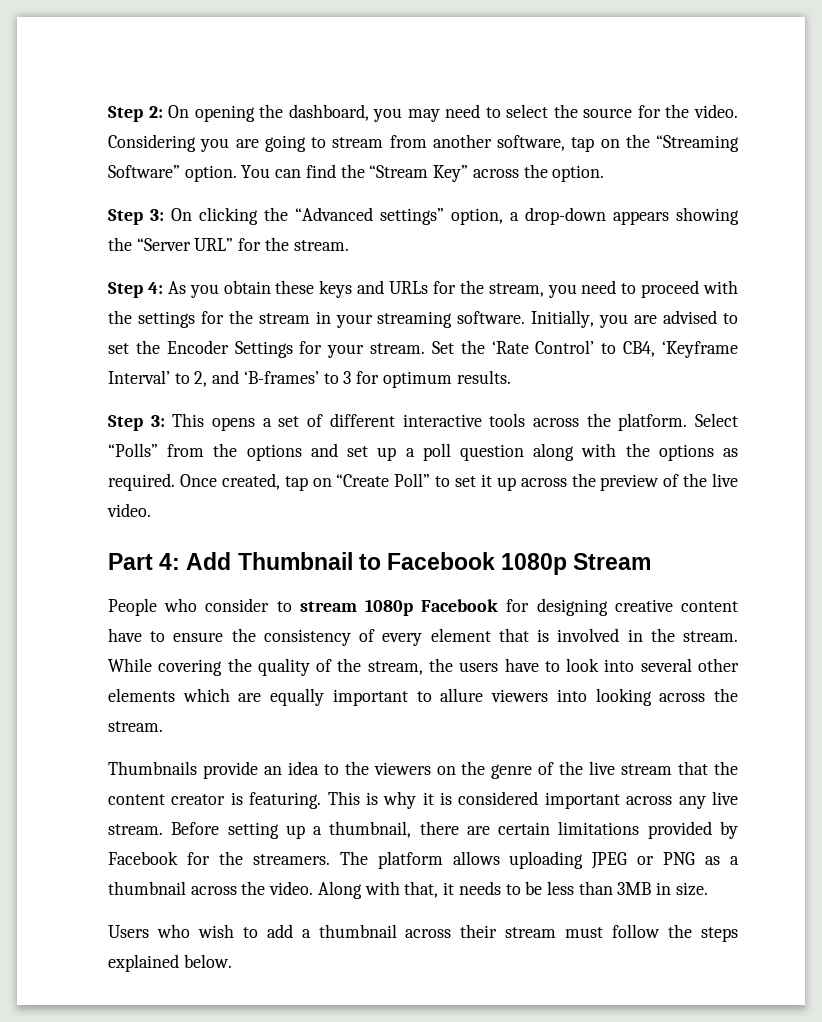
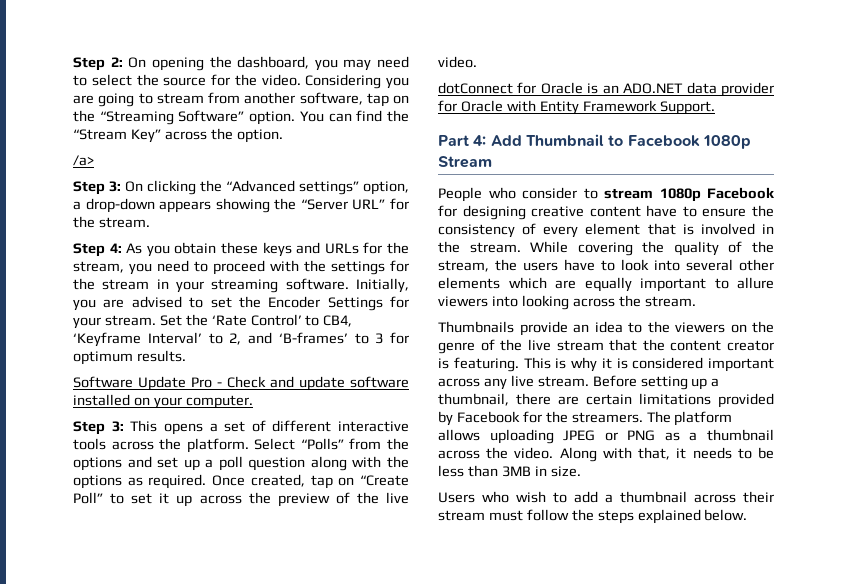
+ /a>
+ Software Update Pro - Check and update software installed on your computer.
+ dotConnect for Oracle is an ADO.NET data provider for Oracle with Entity Framework Support.

